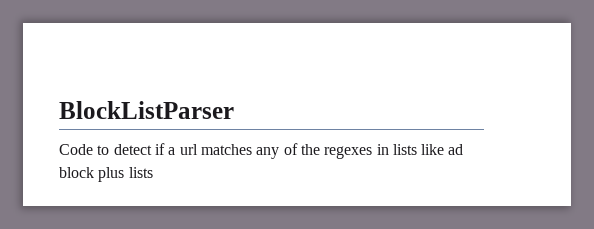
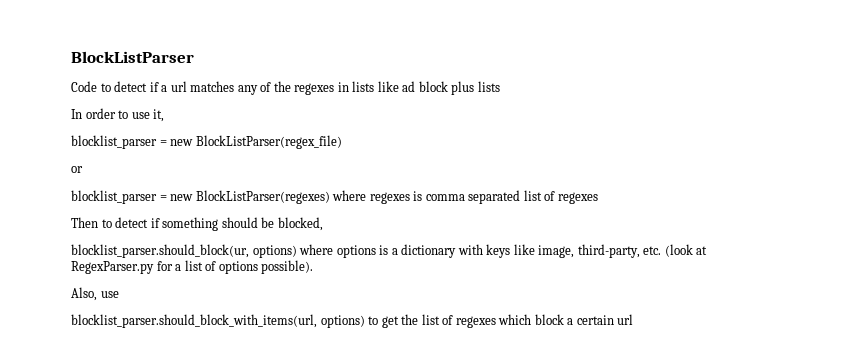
+ In order to use it,
+ blocklist_parser = new BlockListParser(regex_file)
+ or
+ blocklist_parser = new BlockListParser(regexes) where regexes is comma separated list of regexes
+ Then to detect if something should be blocked,
+ blocklist_parser.should_block(ur, options) where options is a dictionary with keys like image, third-party, etc. (look at RegexParser.py for a list of options possible).
+ Also, use
+ blocklist_parser.should_block_with_items(url, options) to get the list of regexes which block a certain url

